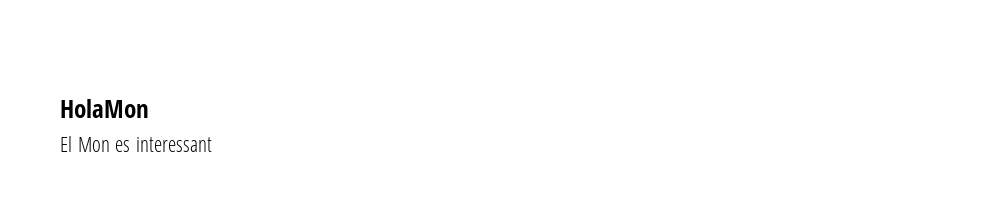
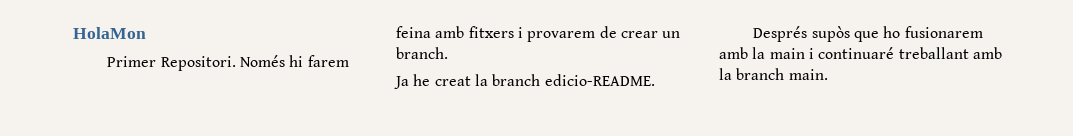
- El Mon es interessant
+ Primer Repositori. Només hi farem feina amb fitxers i provarem de crear un branch.
+ Ja he creat la branch edicio-README.
+ Després supòs que ho fusionarem amb la main i continuaré treballant amb la branch main.

